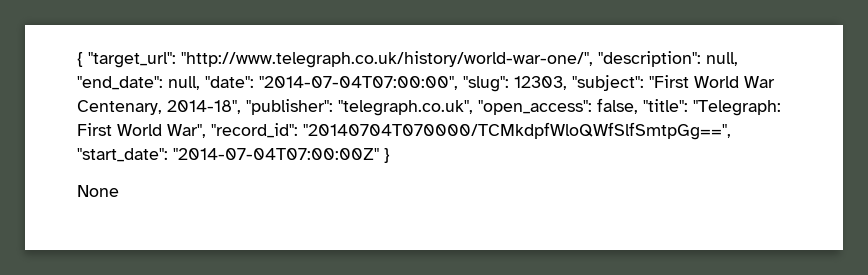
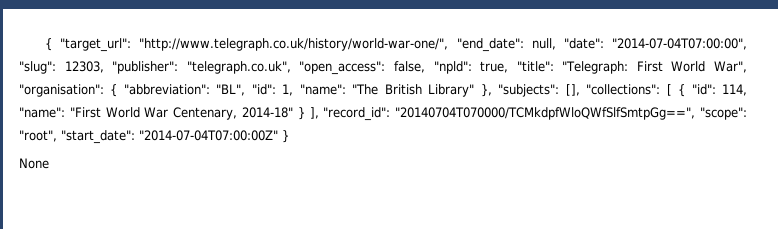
- { "target_url": "http://www.telegraph.co.uk/history/world-war-one/", "description": null, "end_date": null, "date": "2014-07-04T07:00:00", "slug": 12303, "subject": "First World War Centenary, 2014-18", "publisher": "telegraph.co.uk", "open_access": false, "title": "Telegraph: First World War", "record_id": "20140704T070000/TCMkdpfWloQWfSlfSmtpGg==", "start_date": "2014-07-04T07:00:00Z" }
+ { "target_url": "http://www.telegraph.co.uk/history/world-war-one/", "end_date": null, "date": "2014-07-04T07:00:00", "slug": 12303, "publisher": "telegraph.co.uk", "open_access": false, "npld": true, "title": "Telegraph: First World War", "organisation": { "abbreviation": "BL", "id": 1, "name": "The British Library" }, "subjects": [], "collections": [ { "id": 114, "name": "First World War Centenary, 2014-18" } ], "record_id": "20140704T070000/TCMkdpfWloQWfSlfSmtpGg==", "scope": "root", "start_date": "2014-07-04T07:00:00Z" }

